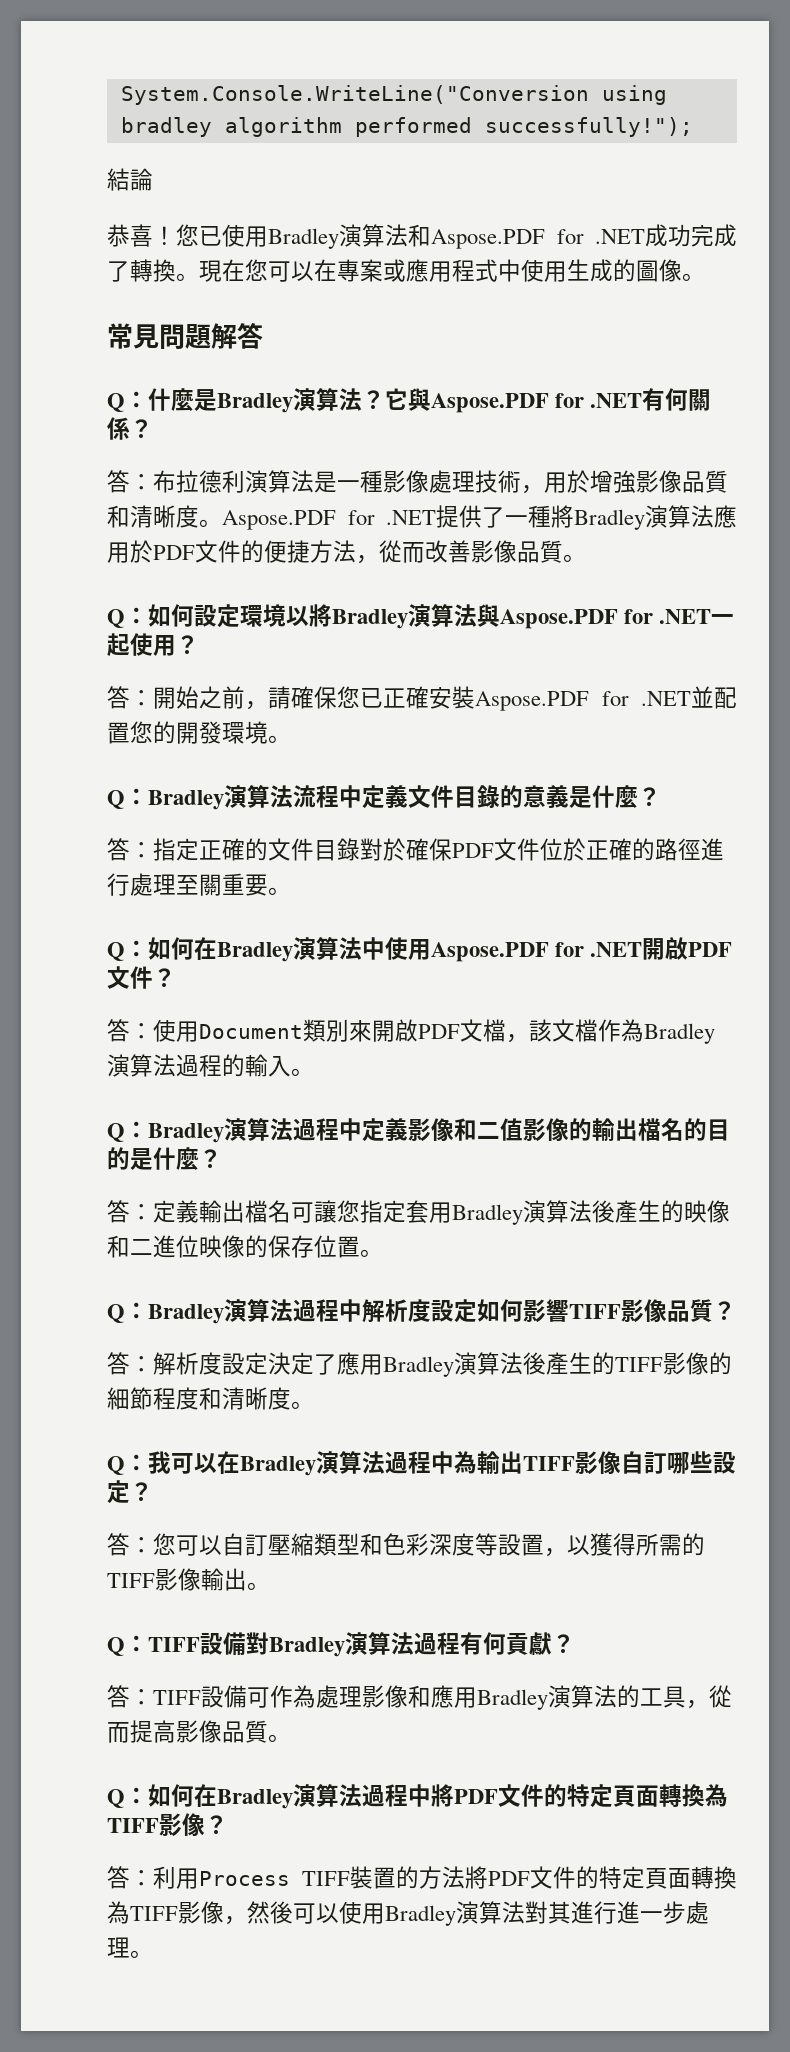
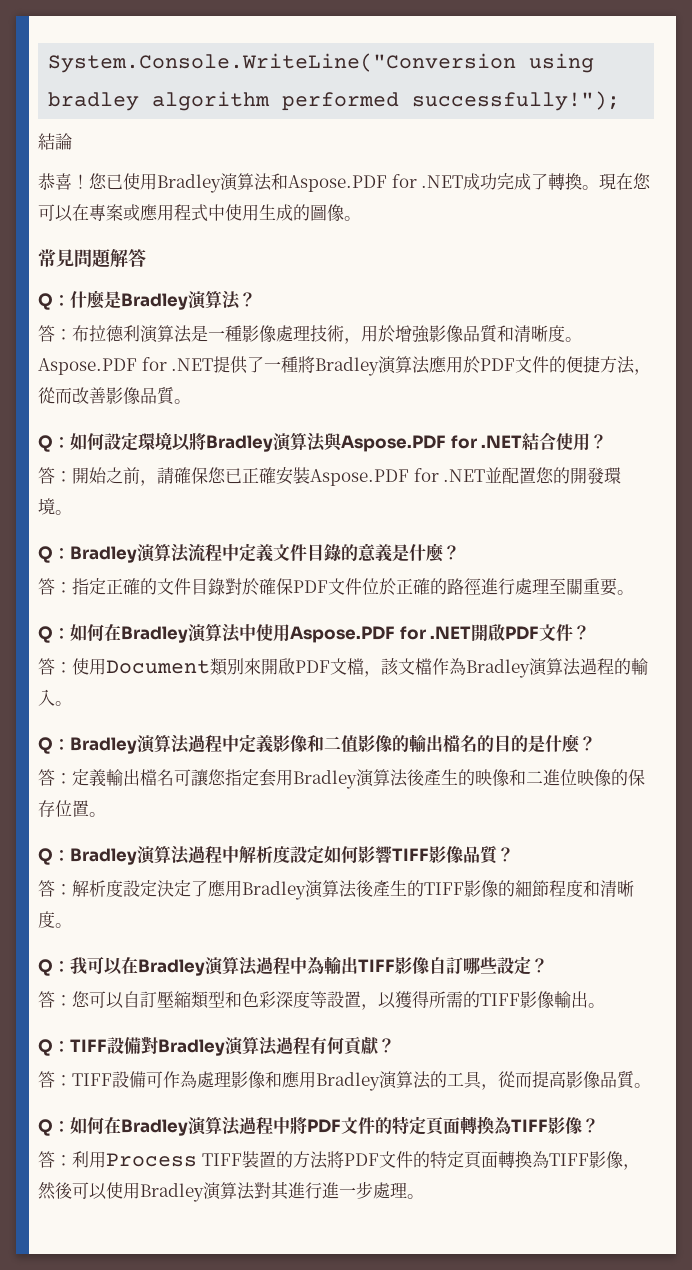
- 它與Aspose.PDF for .NET有何關係？
- Q：如何設定環境以將Bradley演算法與Aspose.PDF for .NET一起使用？
+ Q：如何設定環境以將Bradley演算法與Aspose.PDF for .NET結合使用？

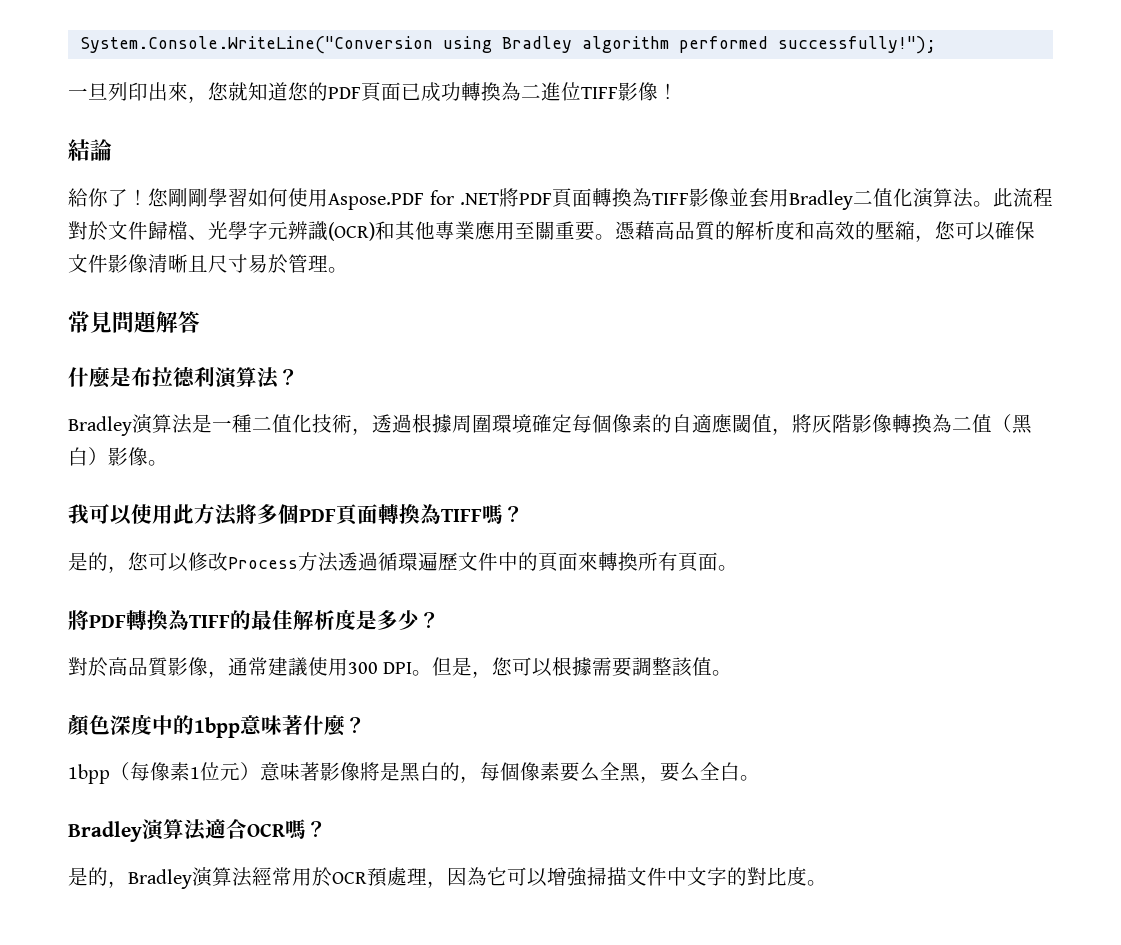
- System.Console.WriteLine("Conversion using bradley algorithm performed successfully!");
+ System.Console.WriteLine("Conversion using Bradley algorithm performed successfully!");
+ 一旦列印出來，您就知道您的PDF頁面已成功轉換為二進位TIFF影像！
  結論
- 恭喜！您已使用Bradley演算法和Aspose.PDF for .NET成功完成了轉換。現在您可以在專案或應用程式中使用生成的圖像。
+ 給你了！您剛剛學習如何使用Aspose.PDF for .NET將PDF頁面轉換為TIFF影像並套用Bradley二值化演算法。此流程對於文件歸檔、光學字元辨識(OCR)和其他專業應用至關重要。憑藉高品質的解析度和高效的壓縮，您可以確保文件影像清晰且尺寸易於管理。
  常見問題解答
- Q：什麼是Bradley演算法？
- 答：布拉德利演算法是一種影像處理技術，用於增強影像品質和清晰度。Aspose.PDF for .NET提供了一種將Bradley演算法應用於PDF文件的便捷方法，從而改善影像品質。
- Q：如何設定環境以將Bradley演算法與Aspose.PDF for .NET結合使用？
- 答：開始之前，請確保您已正確安裝Aspose.PDF for .NET並配置您的開發環境。
- Q：Bradley演算法流程中定義文件目錄的意義是什麼？
- 答：指定正確的文件目錄對於確保PDF文件位於正確的路徑進行處理至關重要。
- Q：如何在Bradley演算法中使用Aspose.PDF for .NET開啟PDF文件？
- 答：使用Document類別來開啟PDF文檔，該文檔作為Bradley演算法過程的輸入。
- Q：Bradley演算法過程中定義影像和二值影像的輸出檔名的目的是什麼？
- 答：定義輸出檔名可讓您指定套用Bradley演算法後產生的映像和二進位映像的保存位置。
- Q：Bradley演算法過程中解析度設定如何影響TIFF影像品質？
- 答：解析度設定決定了應用Bradley演算法後產生的TIFF影像的細節程度和清晰度。
- Q：我可以在Bradley演算法過程中為輸出TIFF影像自訂哪些設定？
- 答：您可以自訂壓縮類型和色彩深度等設置，以獲得所需的TIFF影像輸出。
- Q：TIFF設備對Bradley演算法過程有何貢獻？
- 答：TIFF設備可作為處理影像和應用Bradley演算法的工具，從而提高影像品質。
- Q：如何在Bradley演算法過程中將PDF文件的特定頁面轉換為TIFF影像？
- 答：利用Process TIFF裝置的方法將PDF文件的特定頁面轉換為TIFF影像，然後可以使用Bradley演算法對其進行進一步處理。
+ 什麼是布拉德利演算法？
+ Bradley演算法是一種二值化技術，透過根據周圍環境確定每個像素的自適應閾值，將灰階影像轉換為二值（黑白）影像。
+ 我可以使用此方法將多個PDF頁面轉換為TIFF嗎？
+ 是的，您可以修改Process方法透過循環遍歷文件中的頁面來轉換所有頁面。
+ 將PDF轉換為TIFF的最佳解析度是多少？
+ 對於高品質影像，通常建議使用300 DPI。但是，您可以根據需要調整該值。
+ 顏色深度中的1bpp意味著什麼？
+ 1bpp（每像素1位元）意味著影像將是黑白的，每個像素要么全黑，要么全白。
+ Bradley演算法適合OCR嗎？
+ 是的，Bradley演算法經常用於OCR預處理，因為它可以增強掃描文件中文字的對比度。

